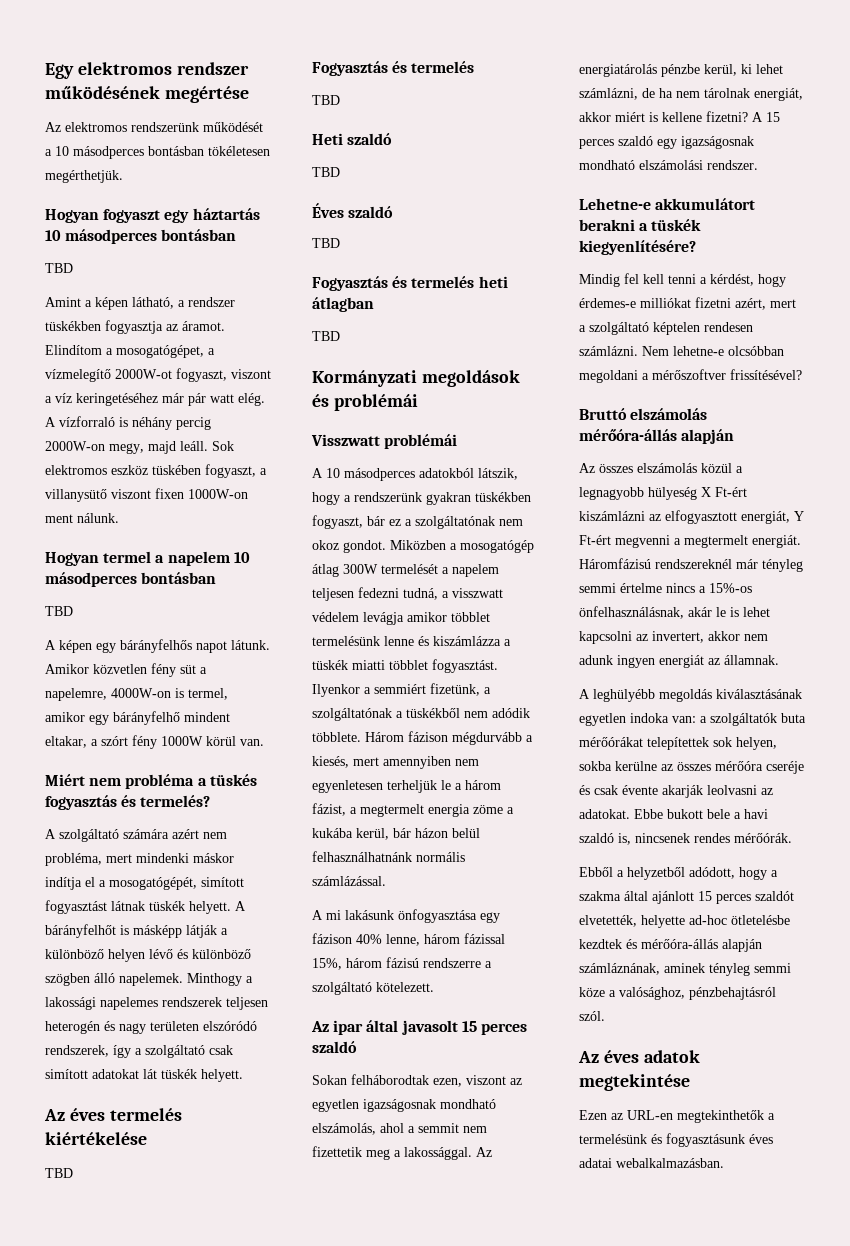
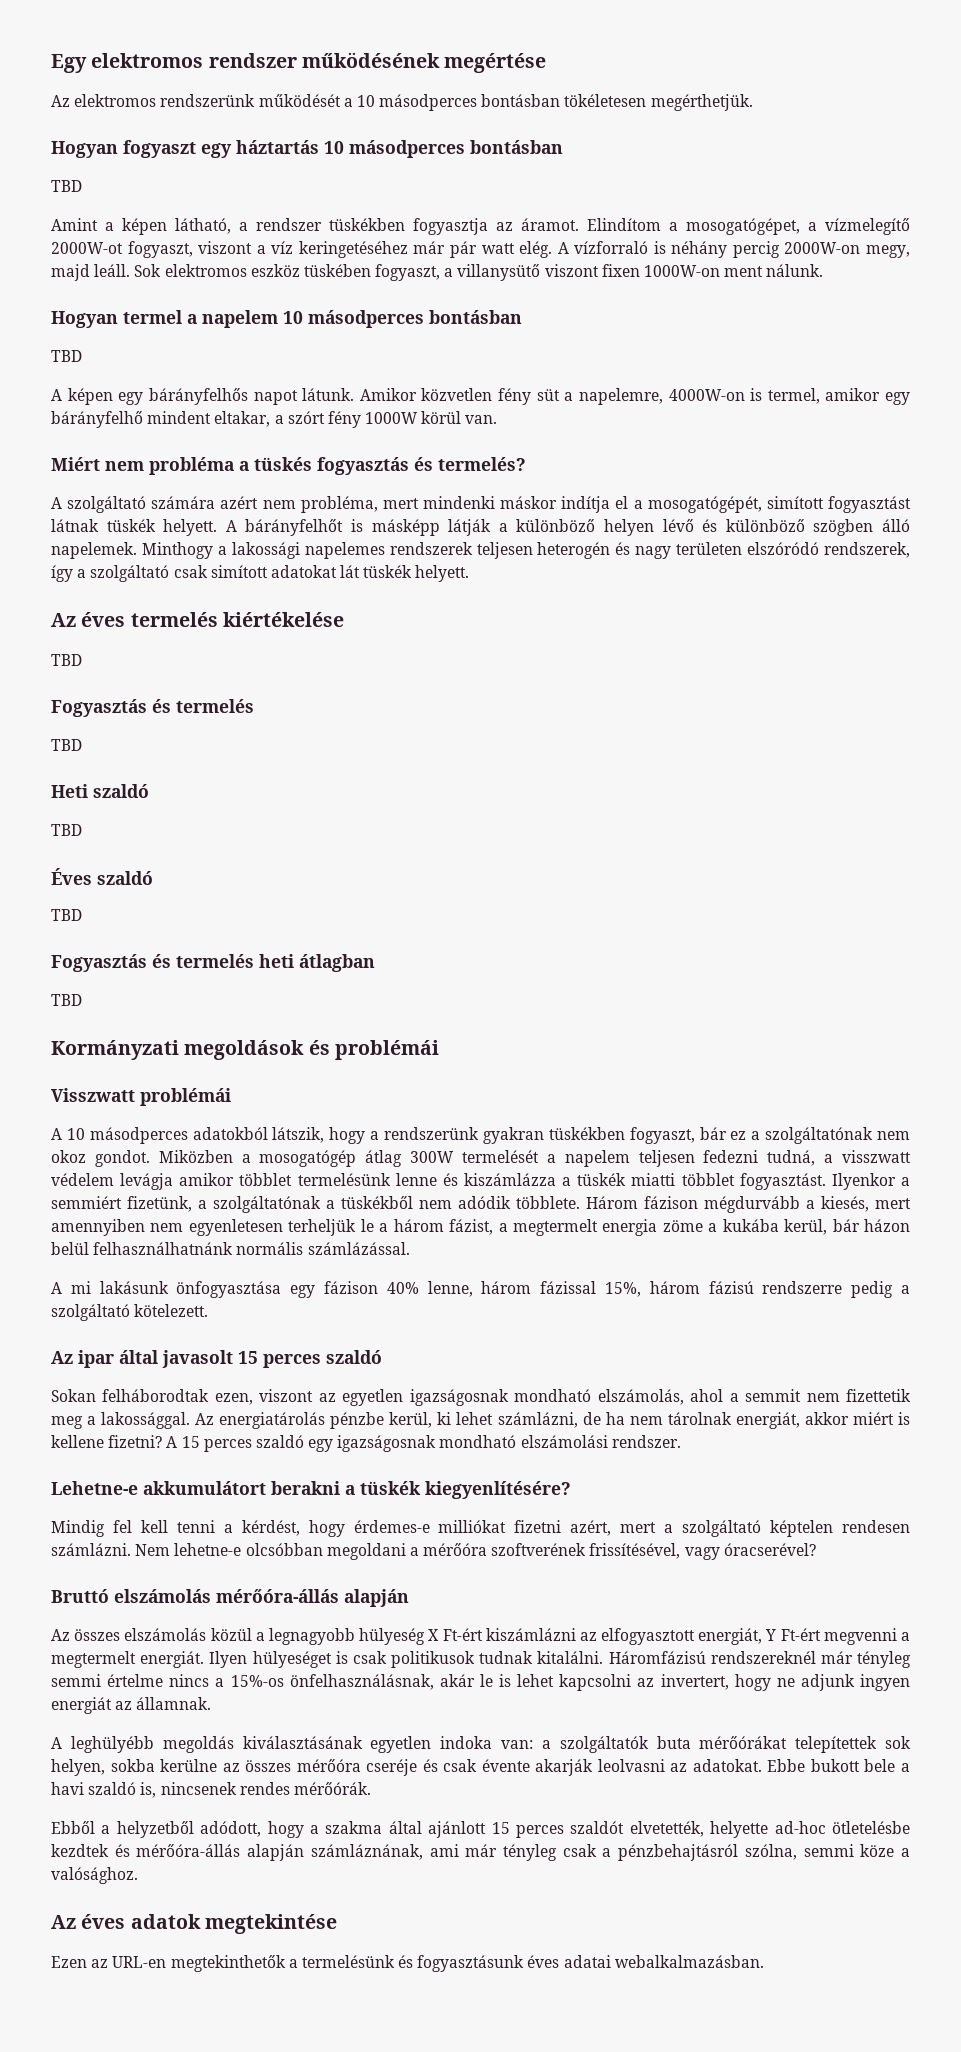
- A mi lakásunk önfogyasztása egy fázison 40% lenne, három fázissal 15%, három fázisú rendszerre a szolgáltató kötelezett.
+ A mi lakásunk önfogyasztása egy fázison 40% lenne, három fázissal 15%, három fázisú rendszerre pedig a szolgáltató kötelezett.
- Nem lehetne-e olcsóbban megoldani a mérőszoftver frissítésével?
+ Nem lehetne-e olcsóbban megoldani a mérőóra szoftverének frissítésével, vagy óracserével?
+ Ilyen hülyeséget is csak politikusok tudnak kitalálni.
- Háromfázisú rendszereknél már tényleg semmi értelme nincs a 15%-os önfelhasználásnak, akár le is lehet kapcsolni az invertert, akkor nem adunk ingyen energiát az államnak.
+ Háromfázisú rendszereknél már tényleg semmi értelme nincs a 15%-os önfelhasználásnak, akár le is lehet kapcsolni az invertert, hogy ne adjunk ingyen energiát az államnak.
- Ebből a helyzetből adódott, hogy a szakma által ajánlott 15 perces szaldót elvetették, helyette ad-hoc ötletelésbe kezdtek és mérőóra-állás alapján számláznának, aminek tényleg semmi köze a valósághoz, pénzbehajtásról szól.
+ Ebből a helyzetből adódott, hogy a szakma által ajánlott 15 perces szaldót elvetették, helyette ad-hoc ötletelésbe kezdtek és mérőóra-állás alapján számláznának, ami már tényleg csak a pénzbehajtásról szólna, semmi köze a valósághoz.

